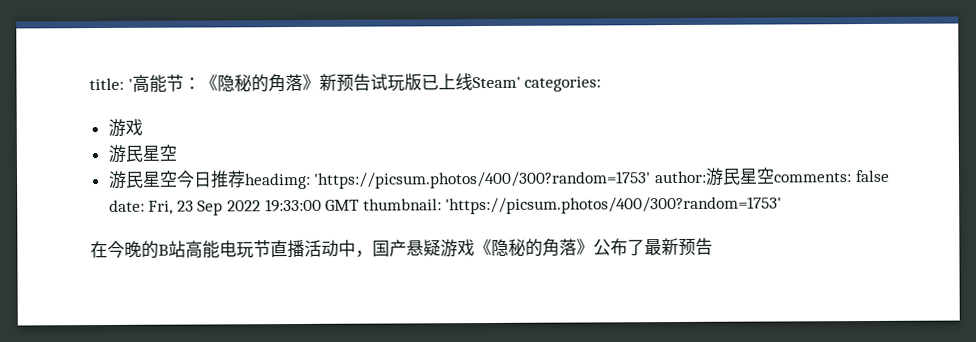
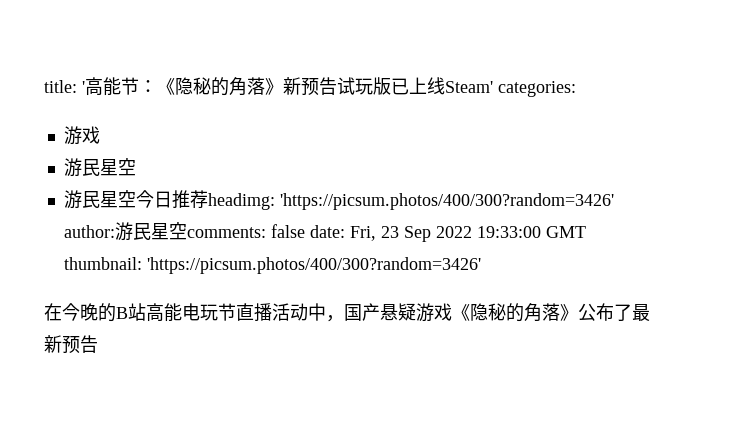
- 游民星空今日推荐headimg: 'https://picsum.photos/400/300?random=1753' author:游民星空comments: false date: Fri, 23 Sep 2022 19:33:00 GMT thumbnail: 'https://picsum.photos/400/300?random=1753'
+ 游民星空今日推荐headimg: 'https://picsum.photos/400/300?random=3426' author:游民星空comments: false date: Fri, 23 Sep 2022 19:33:00 GMT thumbnail: 'https://picsum.photos/400/300?random=3426'

